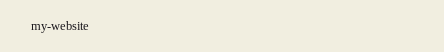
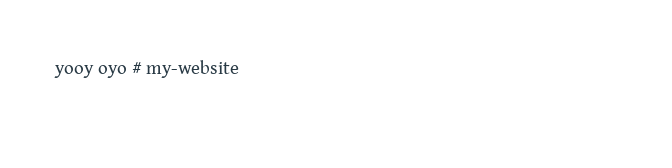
- my-website
+ yooy oyo # my-website

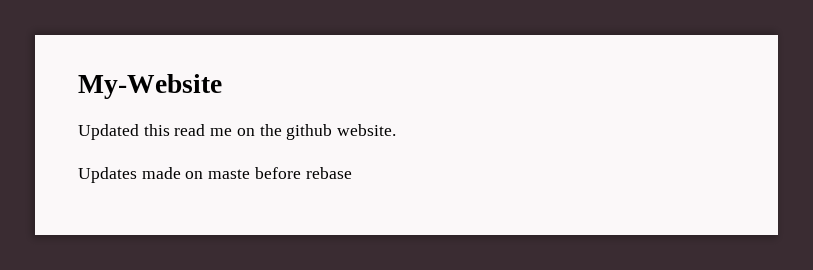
- yooy oyo # my-website
+ My-Website
+ Updated this read me on the github website.
+ Updates made on maste before rebase

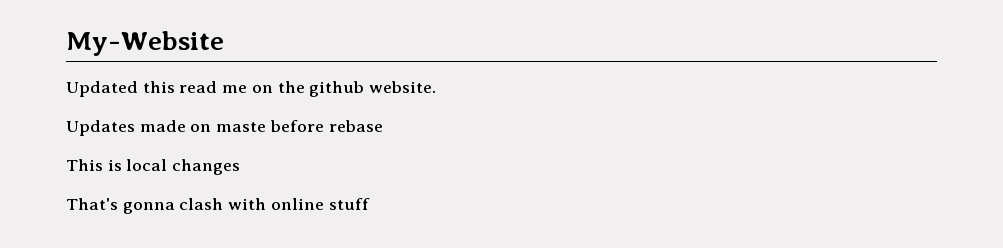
+ This is local changes
+ That's gonna clash with online stuff

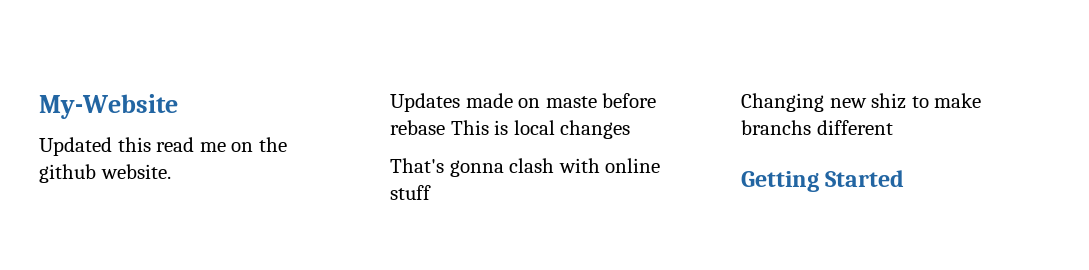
- Updates made on maste before rebase
- This is local changes
+ Updates made on maste before rebase This is local changes
+ Changing new shiz to make branchs different
+ Getting Started

